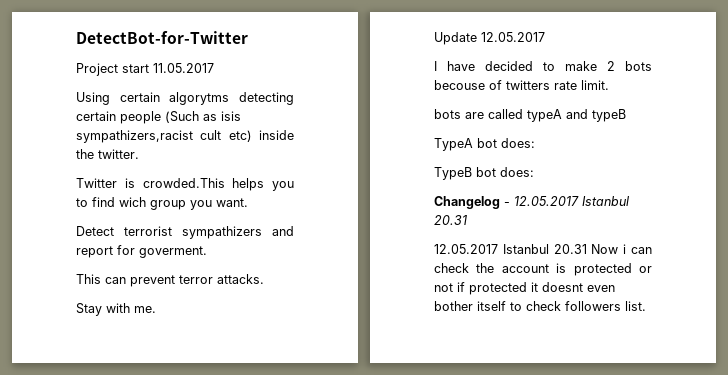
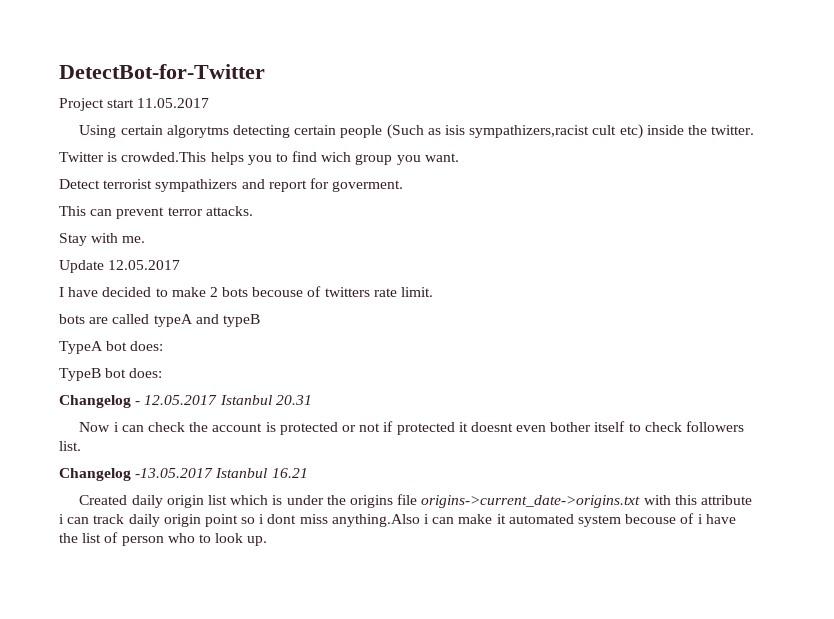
- 12.05.2017 Istanbul 20.31 Now i can check the account is protected or not if protected it doesnt even bother itself to check followers list.
+ Now i can check the account is protected or not if protected it doesnt even bother itself to check followers list.
+ Changelog -13.05.2017 Istanbul 16.21
+ Created daily origin list which is under the origins file origins->current_date->origins.txt with this attribute i can track daily origin point so i dont miss anything.Also i can make it automated system becouse of i have the list of person who to look up.

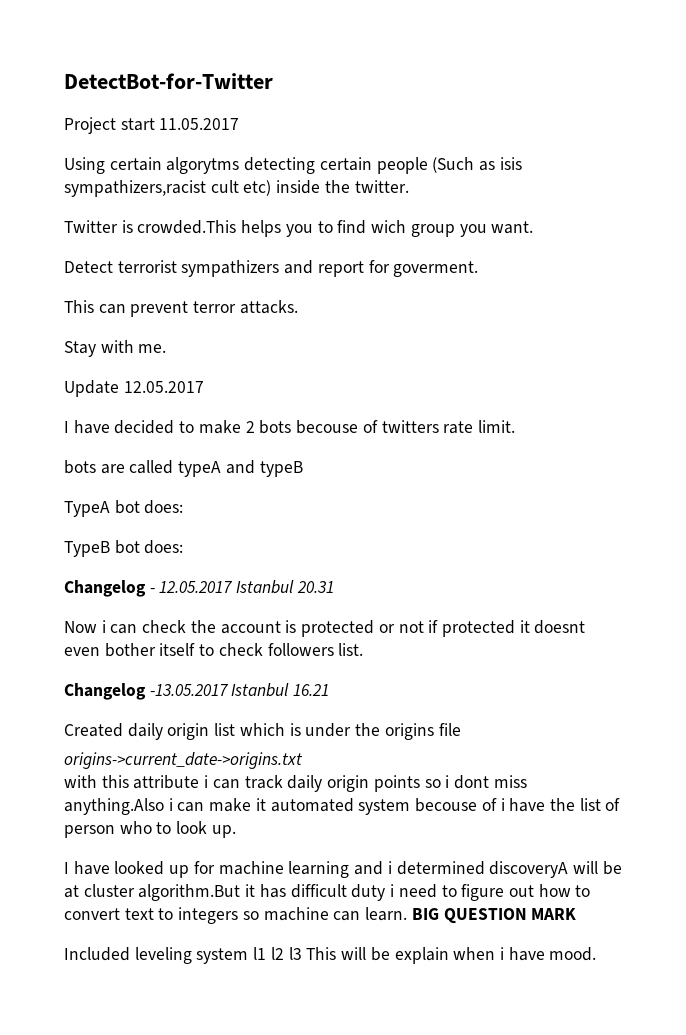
- Created daily origin list which is under the origins file origins->current_date->origins.txt with this attribute i can track daily origin point so i dont miss anything.Also i can make it automated system becouse of i have the list of person who to look up.
+ Created daily origin list which is under the origins file
+ origins->current_date->origins.txt
+ with this attribute i can track daily origin points so i dont miss anything.Also i can make it automated system becouse of i have the list of person who to look up.
+ I have looked up for machine learning and i determined discoveryA will be at cluster algorithm.But it has difficult duty i need to figure out how to convert text to integers so machine can learn. BIG QUESTION MARK
+ Included leveling system l1 l2 l3 This will be explain when i have mood.

